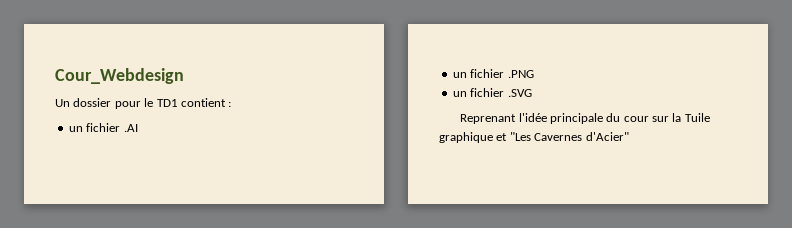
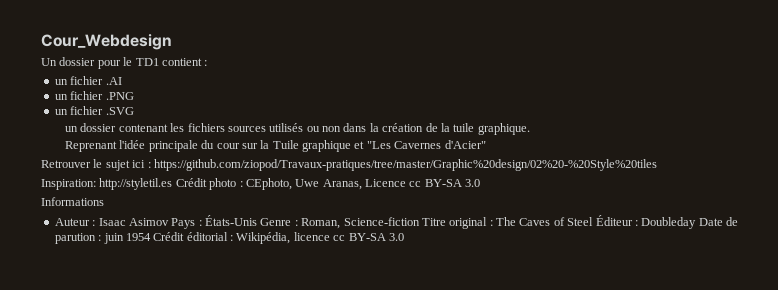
+ un dossier contenant les fichiers sources utilisés ou non dans la création de la tuile graphique.
+ Retrouver le sujet ici : https://github.com/ziopod/Travaux-pratiques/tree/master/Graphic%20design/02%20-%20Style%20tiles
+ Inspiration: http://styletil.es Crédit photo : CEphoto, Uwe Aranas, Licence cc BY-SA 3.0
+ Informations
+ Auteur : Isaac Asimov Pays : États-Unis Genre : Roman, Science-fiction Titre original : The Caves of Steel Éditeur : Doubleday Date de parution : juin 1954 Crédit éditorial : Wikipédia, licence cc BY-SA 3.0

